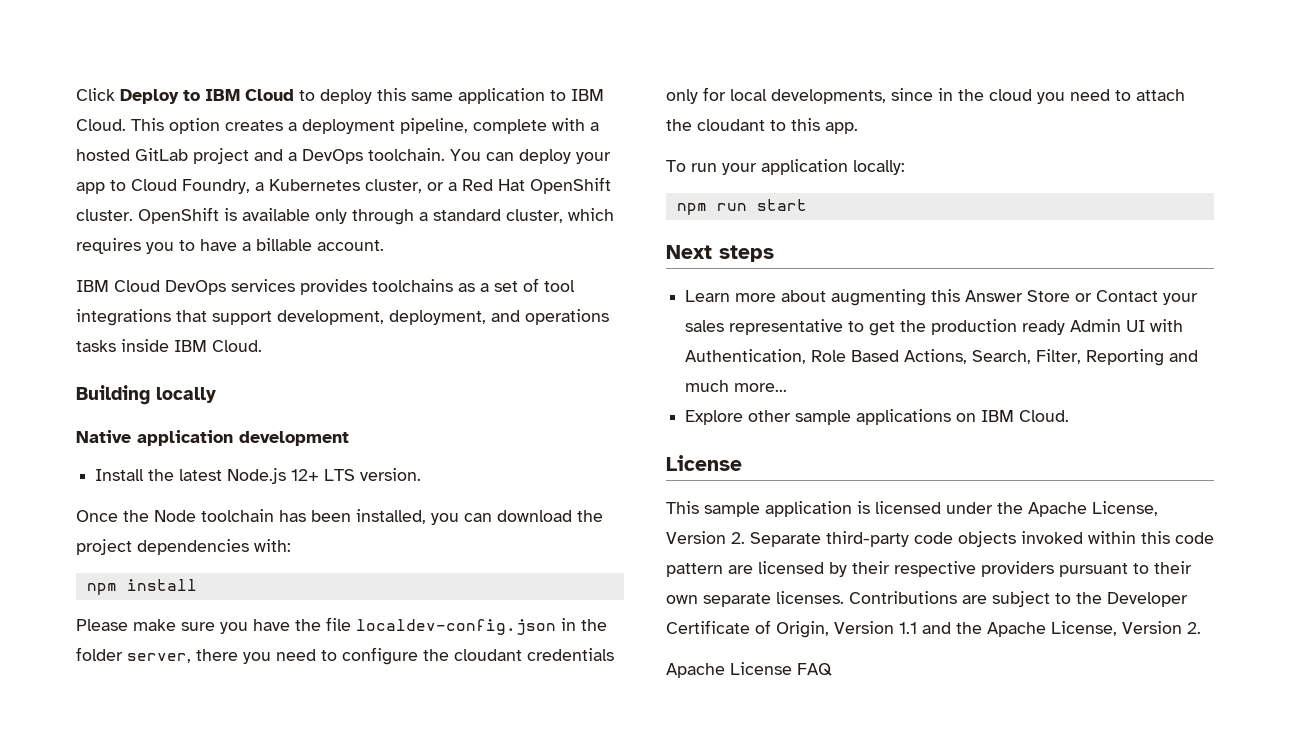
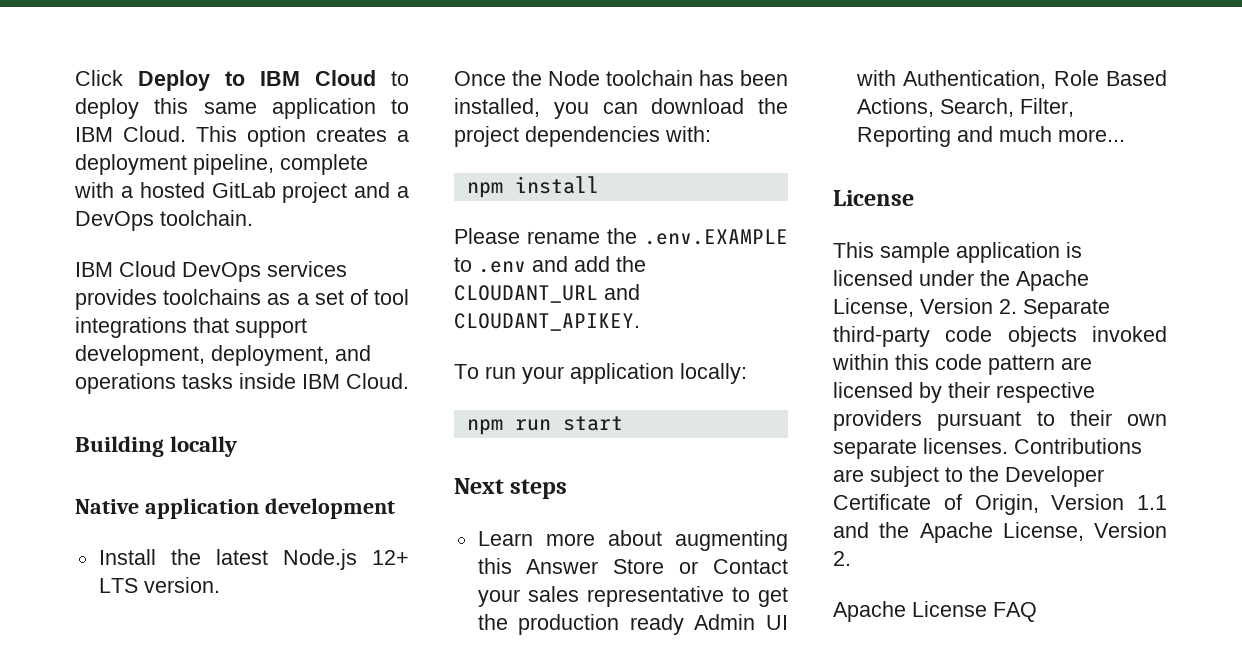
- You can deploy your app to Cloud Foundry, a Kubernetes cluster, or a Red Hat OpenShift cluster. OpenShift is available only through a standard cluster, which requires you to have a billable account.
- Please make sure you have the file localdev-config.json in the folder server, there you need to configure the cloudant credentials only for local developments, since in the cloud you need to attach the cloudant to this app.
+ Please rename the .env.EXAMPLE to .env and add the CLOUDANT_URL and CLOUDANT_APIKEY.
- Explore other sample applications on IBM Cloud.

